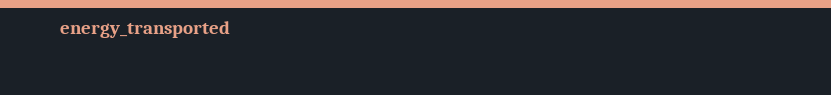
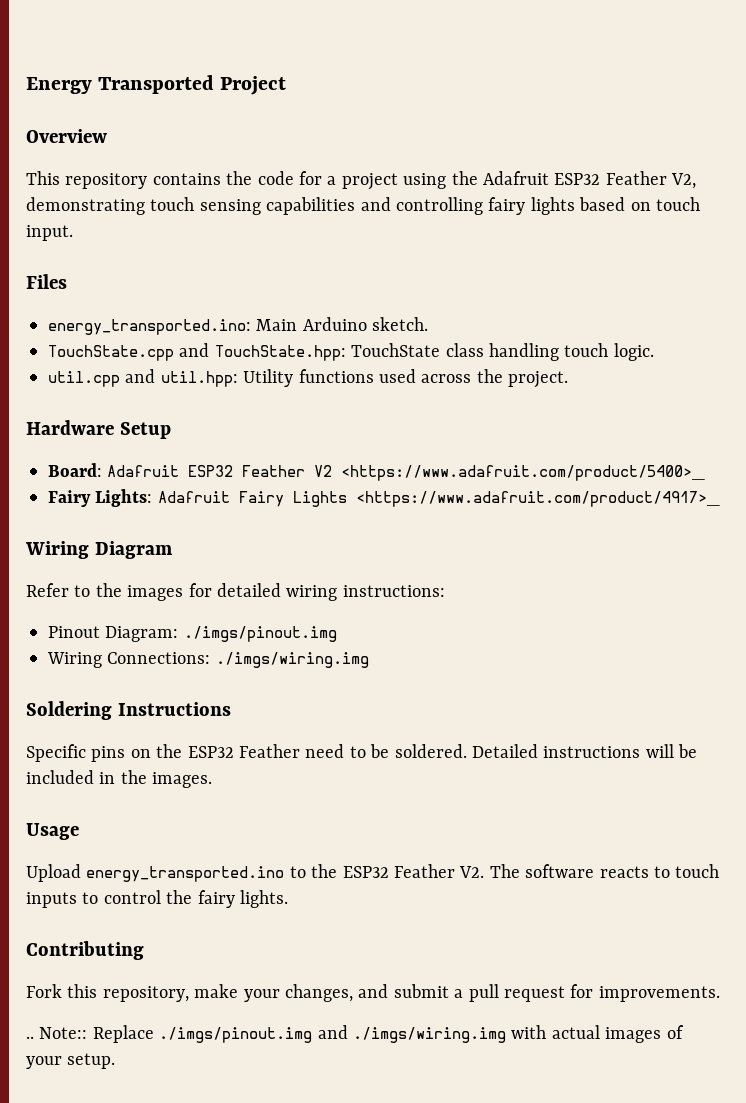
- energy_transported
+ Energy Transported Project
+ Overview
+ This repository contains the code for a project using the Adafruit ESP32 Feather V2, demonstrating touch sensing capabilities and controlling fairy lights based on touch input.
+ Files
+ energy_transported.ino: Main Arduino sketch.
+ TouchState.cpp and TouchState.hpp: TouchState class handling touch logic.
+ util.cpp and util.hpp: Utility functions used across the project.
+ Hardware Setup
+ Board: Adafruit ESP32 Feather V2 <https://www.adafruit.com/product/5400>_
+ Fairy Lights: Adafruit Fairy Lights <https://www.adafruit.com/product/4917>_
+ Wiring Diagram
+ Refer to the images for detailed wiring instructions:
+ Pinout Diagram: ./imgs/pinout.img
+ Wiring Connections: ./imgs/wiring.img
+ Soldering Instructions
+ Specific pins on the ESP32 Feather need to be soldered. Detailed instructions will be included in the images.
+ Usage
+ Upload energy_transported.ino to the ESP32 Feather V2. The software reacts to touch inputs to control the fairy lights.
+ Contributing
+ Fork this repository, make your changes, and submit a pull request for improvements.
+ .. Note:: Replace ./imgs/pinout.img and ./imgs/wiring.img with actual images of your setup.

